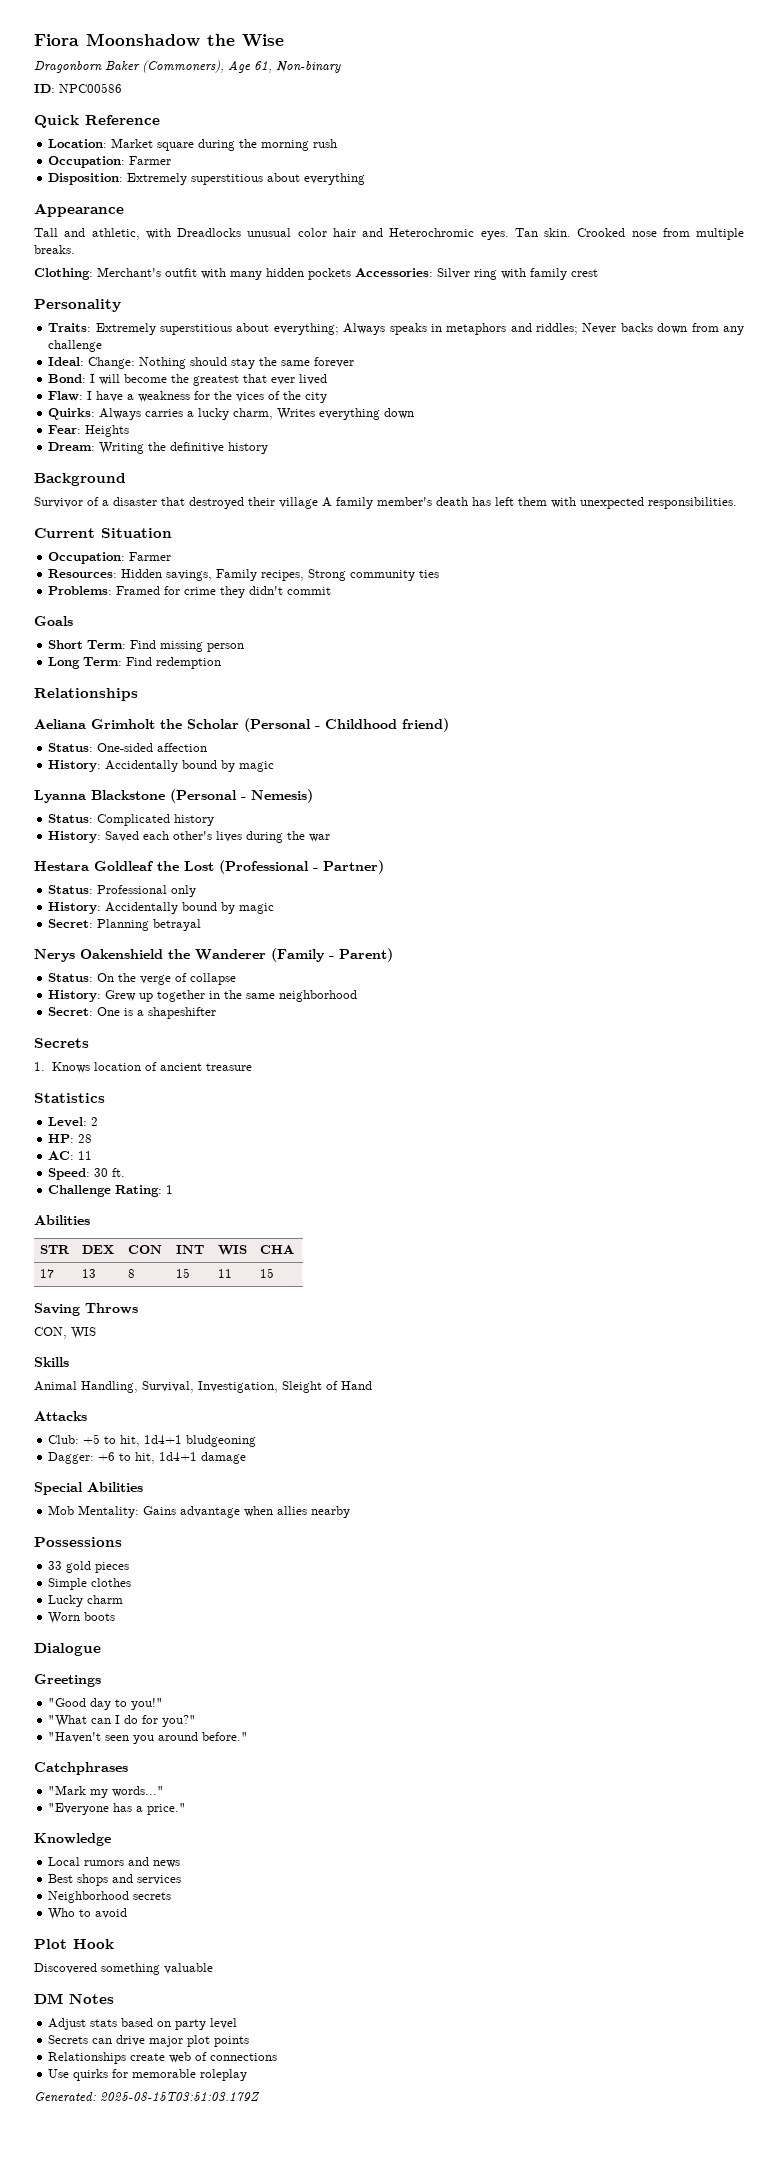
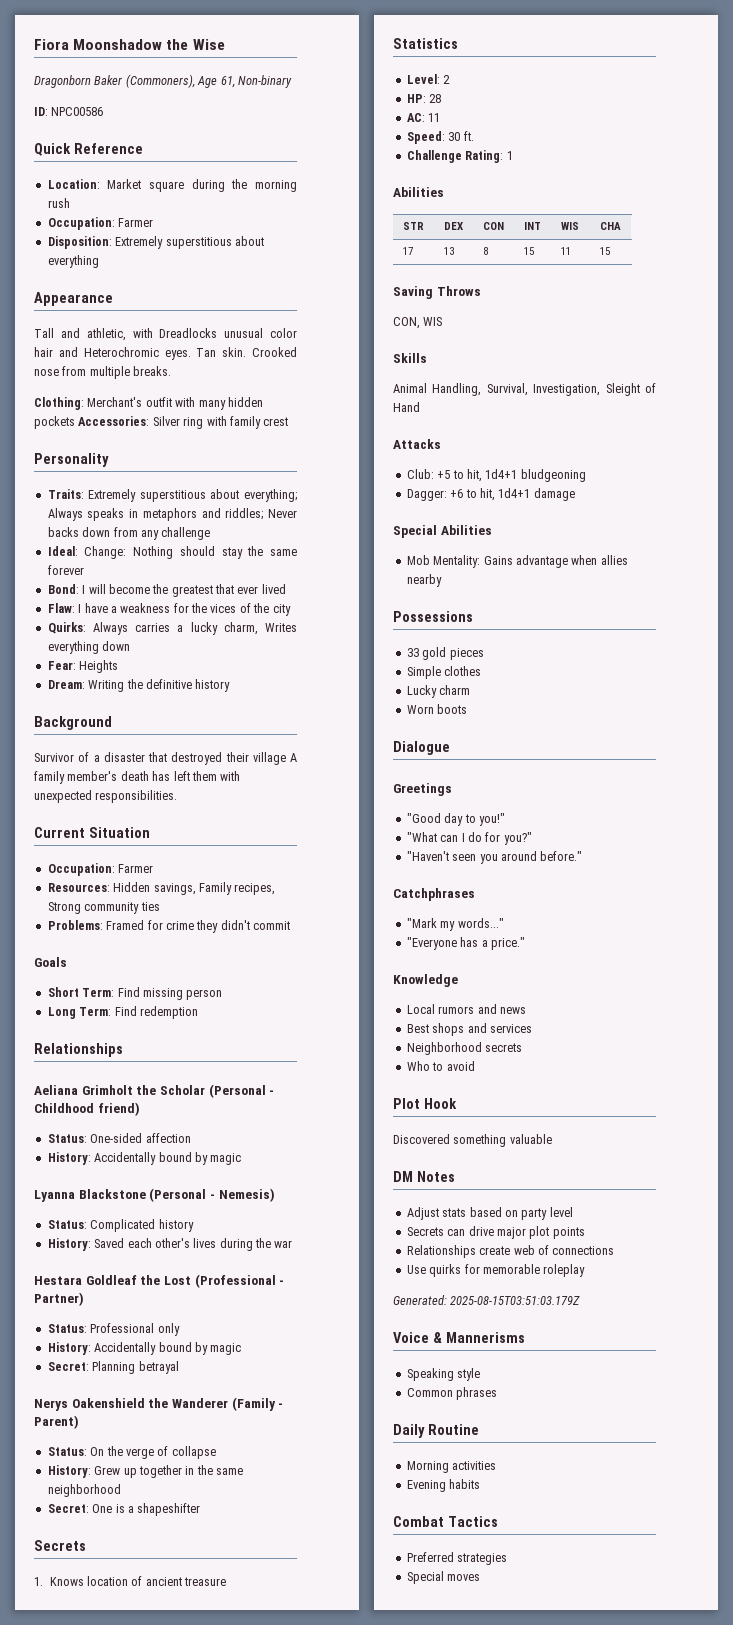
+ Voice & Mannerisms
+ Speaking style
+ Common phrases
+ Daily Routine
+ Morning activities
+ Evening habits
+ Combat Tactics
+ Preferred strategies
+ Special moves

